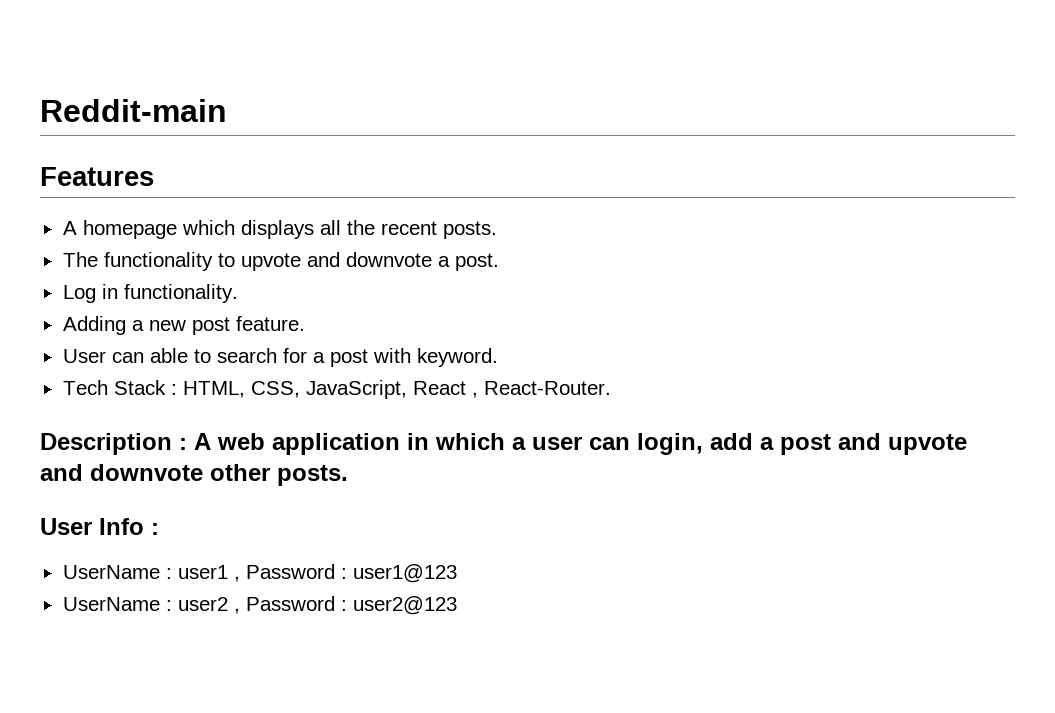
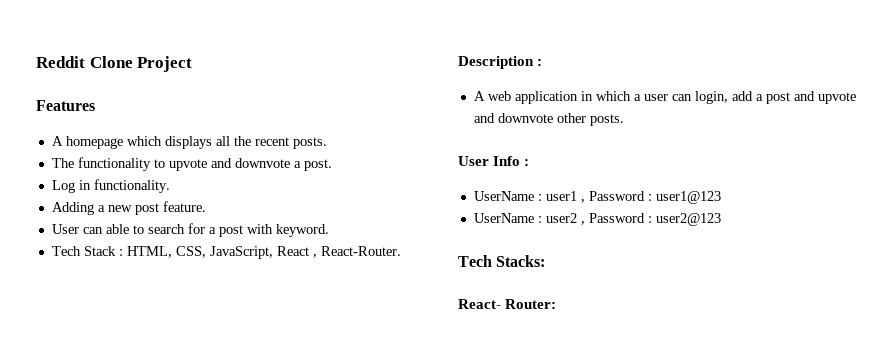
- Reddit-main
+ Reddit Clone Project
- Description : A web application in which a user can login, add a post and upvote and downvote other posts.
+ Description :
+ A web application in which a user can login, add a post and upvote and downvote other posts.
+ Tech Stacks:
+ React- Router:

